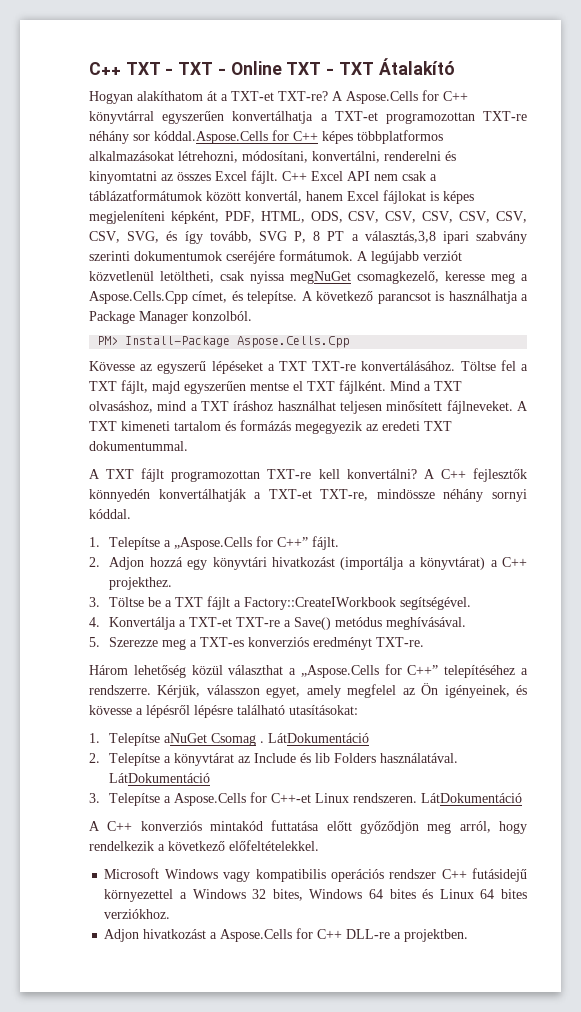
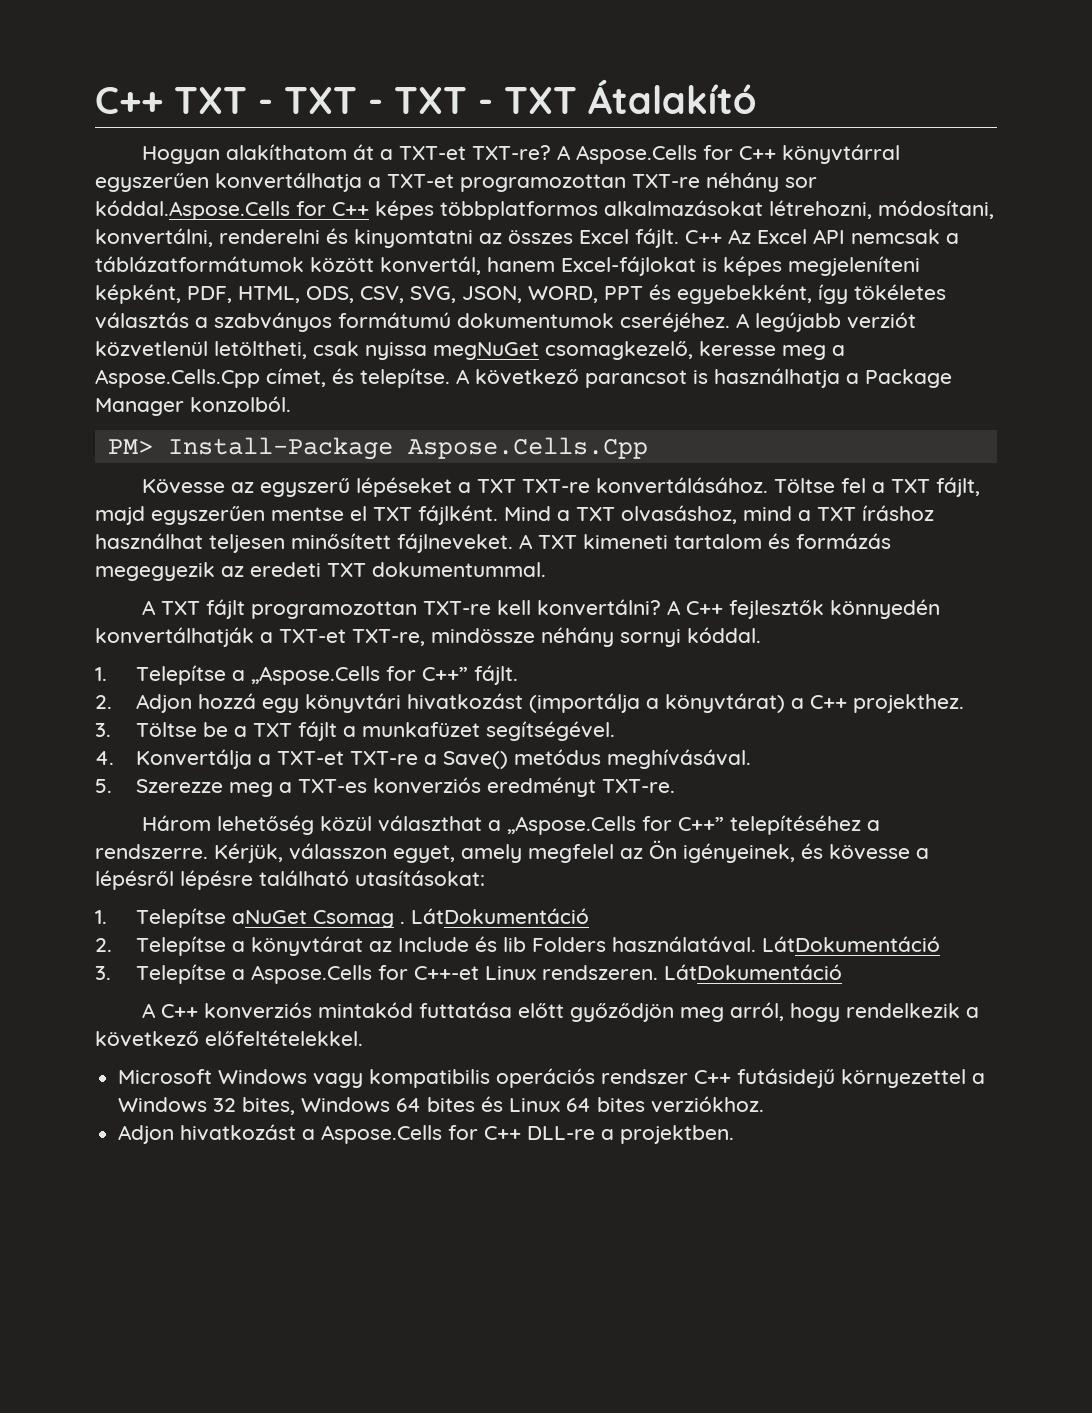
- C++ TXT - TXT - Online TXT - TXT Átalakító
+ C++ TXT - TXT - TXT - TXT Átalakító
- C++ Excel API nem csak a táblázatformátumok között konvertál, hanem Excel fájlokat is képes megjeleníteni képként, PDF, HTML, ODS, CSV, CSV, CSV, CSV, CSV, CSV, SVG, és így tovább, SVG P, 8 PT a választás,3,8 ipari szabvány szerinti dokumentumok cseréjére formátumok.
+ C++ Az Excel API nemcsak a táblázatformátumok között konvertál, hanem Excel-fájlokat is képes megjeleníteni képként, PDF, HTML, ODS, CSV, SVG, JSON, WORD, PPT és egyebekként, így tökéletes választás a szabványos formátumú dokumentumok cseréjéhez.
- 3. Töltse be a TXT fájlt a Factory::CreateIWorkbook segítségével.
+ 3. Töltse be a TXT fájlt a munkafüzet segítségével.

